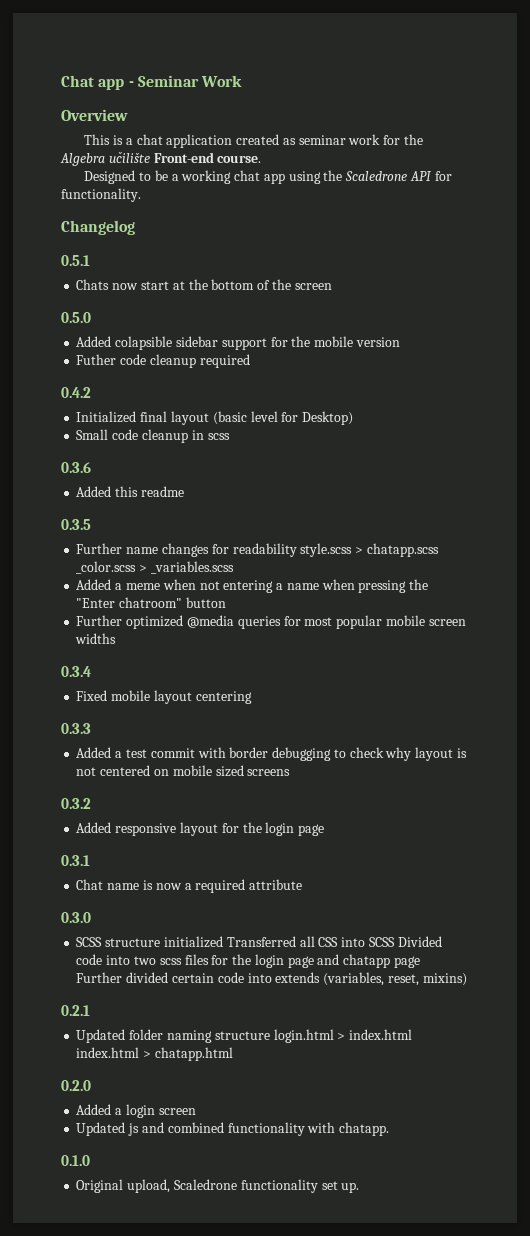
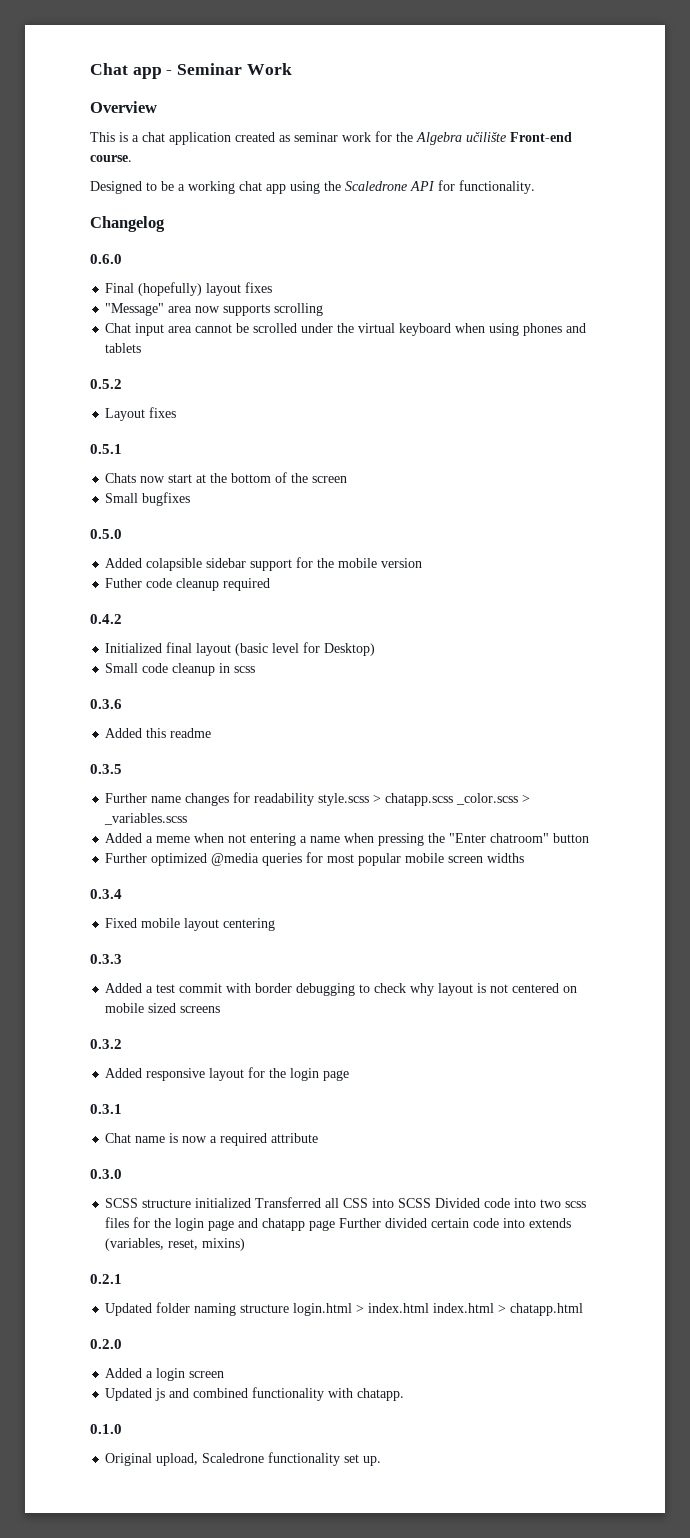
+ 0.6.0
+ Final (hopefully) layout fixes
+ "Message" area now supports scrolling
+ Chat input area cannot be scrolled under the virtual keyboard when using phones and tablets
+ 0.5.2
+ Layout fixes
+ Small bugfixes

